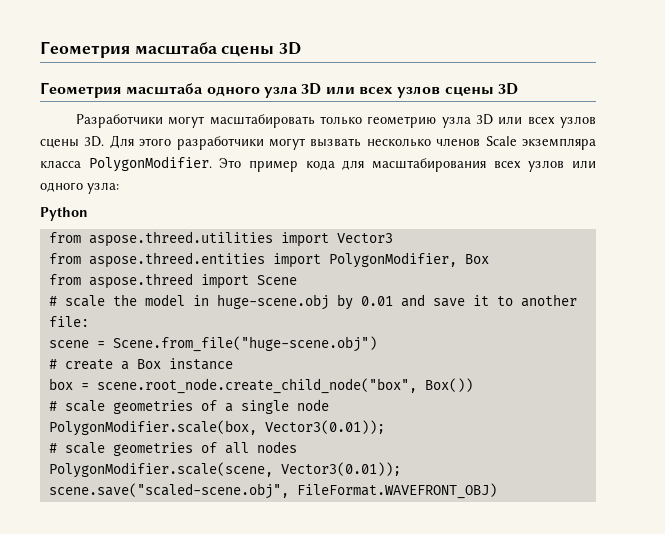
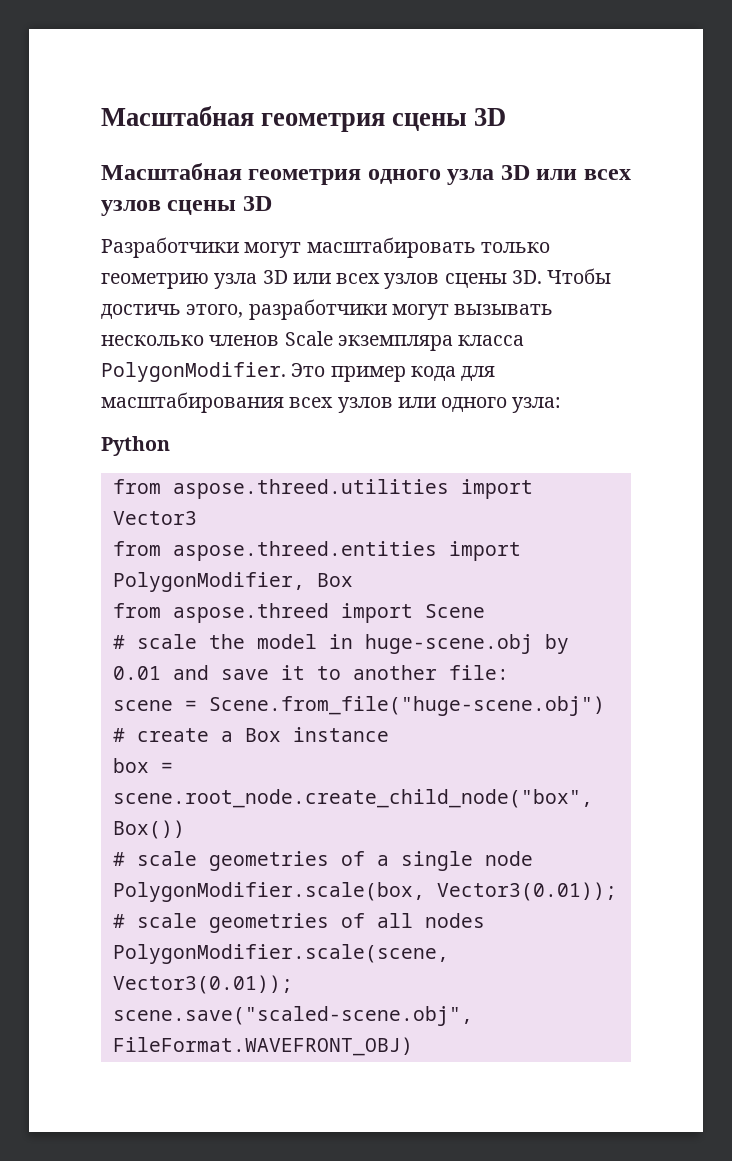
- Геометрия масштаба сцены 3D
- Геометрия масштаба одного узла 3D или всех узлов сцены 3D
+ Масштабная геометрия сцены 3D
+ Масштабная геометрия одного узла 3D или всех узлов сцены 3D
- Для этого разработчики могут вызвать несколько членов Scale экземпляра класса PolygonModifier.
+ Чтобы достичь этого, разработчики могут вызывать несколько членов Scale экземпляра класса PolygonModifier.

